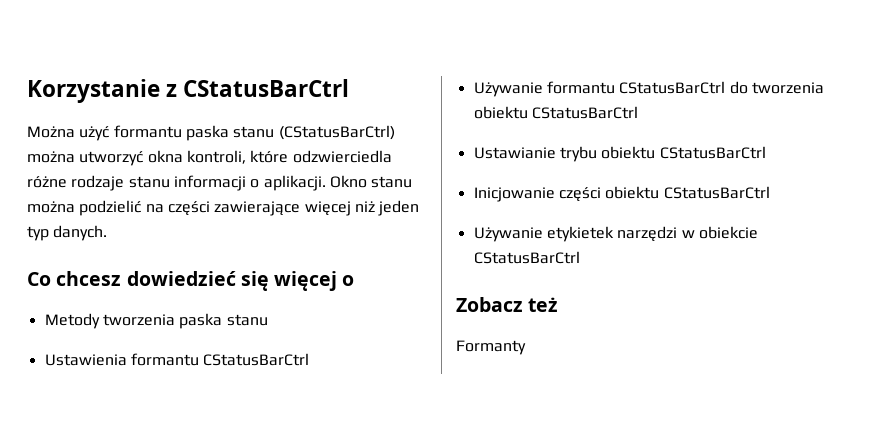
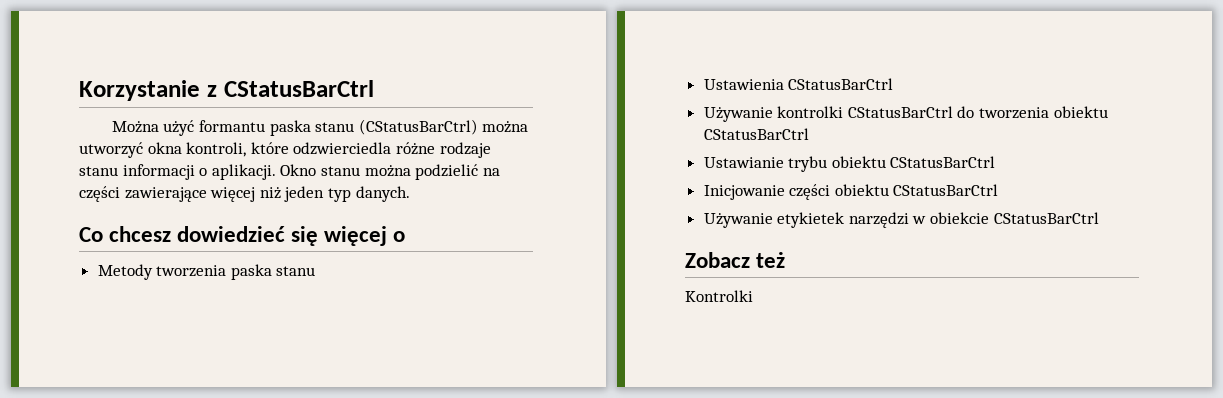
- Ustawienia formantu CStatusBarCtrl
- Używanie formantu CStatusBarCtrl do tworzenia obiektu CStatusBarCtrl
+ Ustawienia CStatusBarCtrl
+ Używanie kontrolki CStatusBarCtrl do tworzenia obiektu CStatusBarCtrl
- Formanty
+ Kontrolki

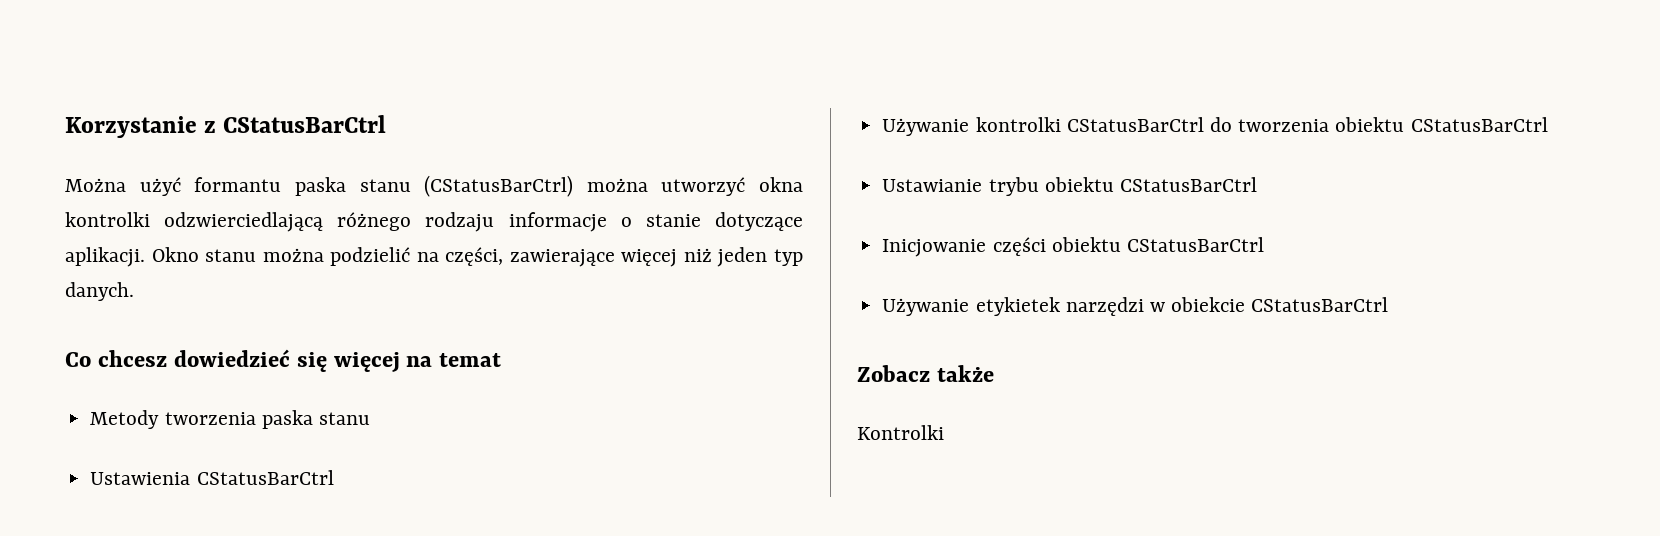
- Można użyć formantu paska stanu (CStatusBarCtrl) można utworzyć okna kontroli, które odzwierciedla różne rodzaje stanu informacji o aplikacji.
+ Można użyć formantu paska stanu (CStatusBarCtrl) można utworzyć okna kontrolki odzwierciedlającą różnego rodzaju informacje o stanie dotyczące aplikacji.
- Okno stanu można podzielić na części zawierające więcej niż jeden typ danych.
+ Okno stanu można podzielić na części, zawierające więcej niż jeden typ danych.
- Co chcesz dowiedzieć się więcej o
+ Co chcesz dowiedzieć się więcej na temat
- Zobacz też
+ Zobacz także

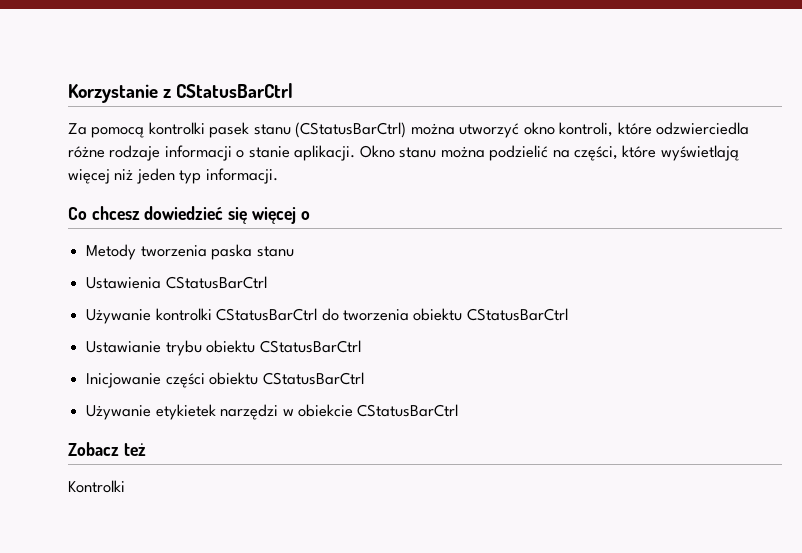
- Można użyć formantu paska stanu (CStatusBarCtrl) można utworzyć okna kontrolki odzwierciedlającą różnego rodzaju informacje o stanie dotyczące aplikacji.
+ Za pomocą kontrolki pasek stanu (CStatusBarCtrl) można utworzyć okno kontroli, które odzwierciedla różne rodzaje informacji o stanie aplikacji.
- Okno stanu można podzielić na części, zawierające więcej niż jeden typ danych.
+ Okno stanu można podzielić na części, które wyświetlają więcej niż jeden typ informacji.
- Co chcesz dowiedzieć się więcej na temat
+ Co chcesz dowiedzieć się więcej o
- Zobacz także
+ Zobacz też

